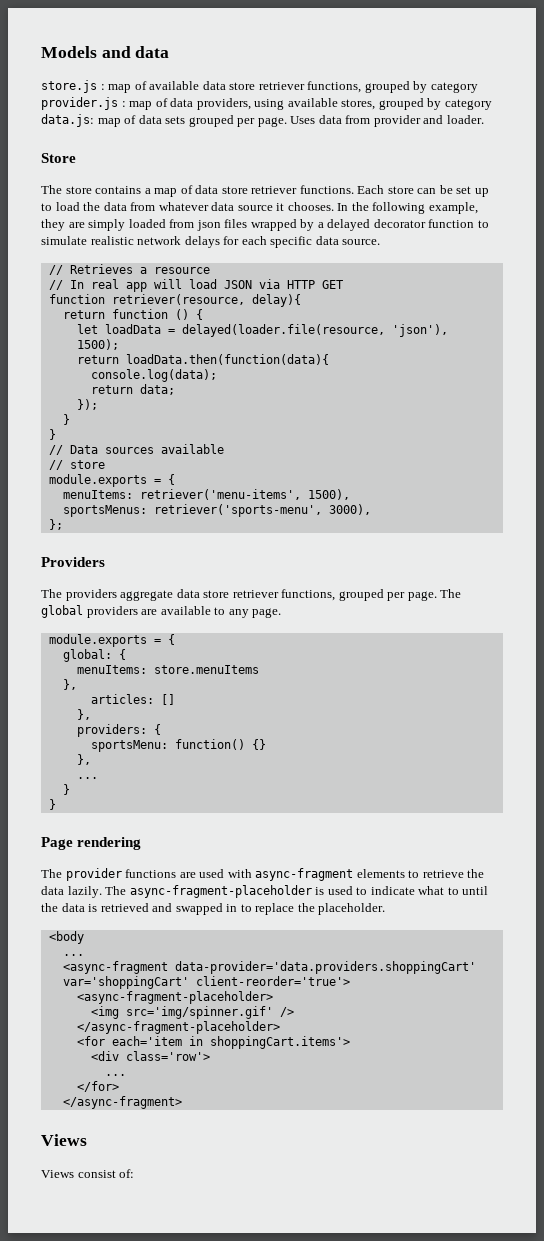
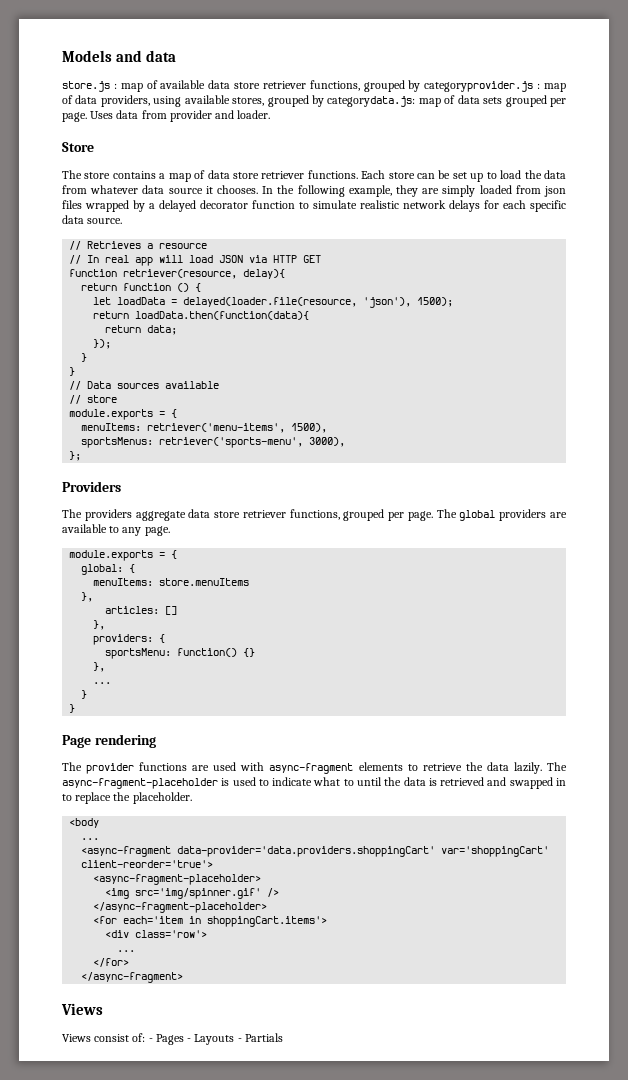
- store.js : map of available data store retriever functions, grouped by category provider.js : map of data providers, using available stores, grouped by category data.js: map of data sets grouped per page.
+ store.js : map of available data store retriever functions, grouped by categoryprovider.js : map of data providers, using available stores, grouped by categorydata.js: map of data sets grouped per page.
- console.log(data);
- Views consist of:
+ Views consist of: - Pages - Layouts - Partials

